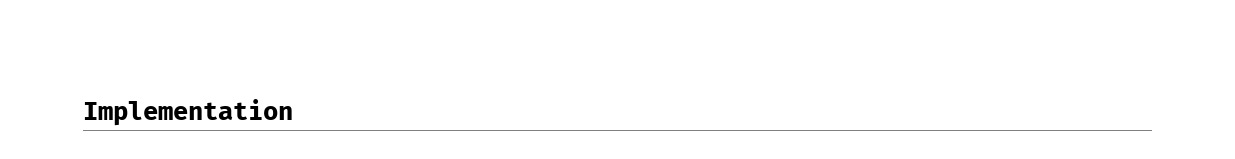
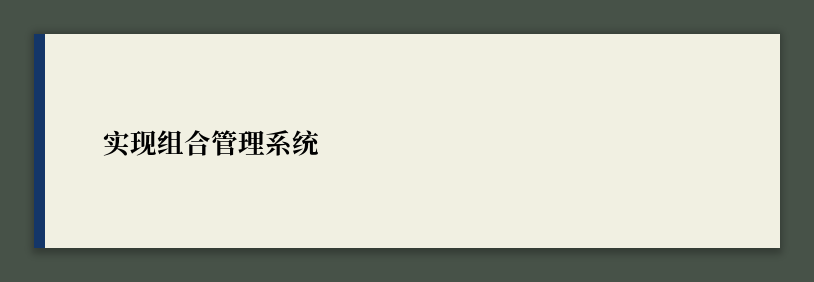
- Implementation
+ 实现组合管理系统

